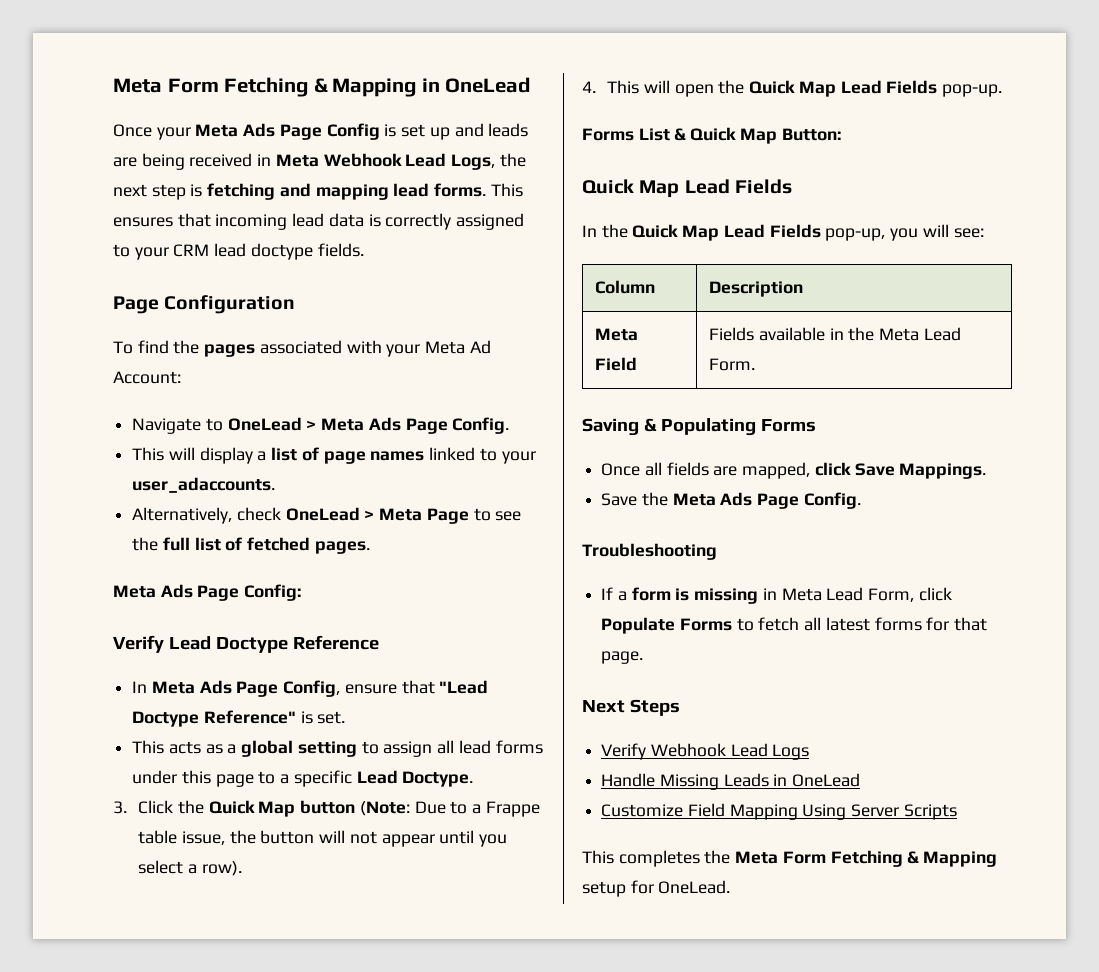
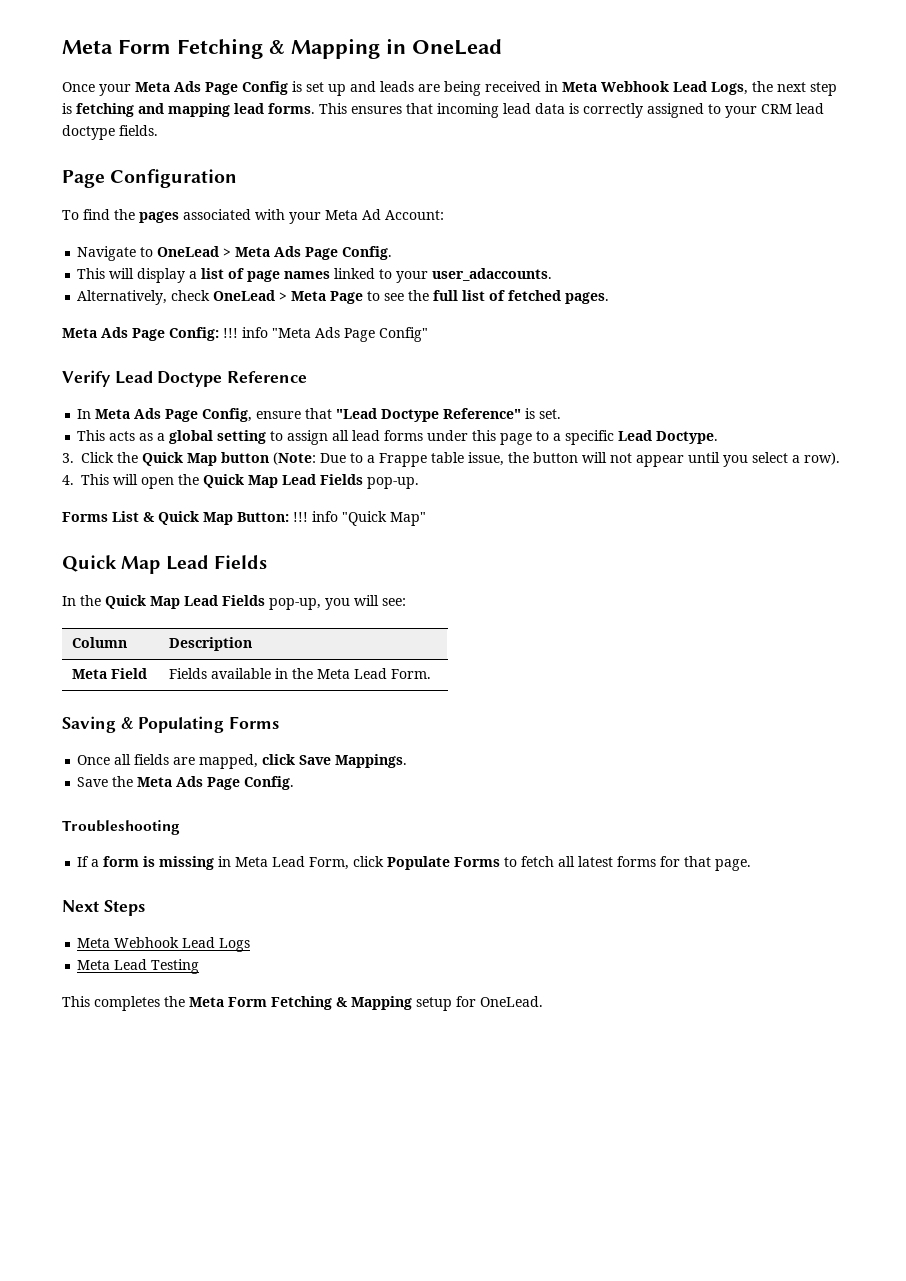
- Meta Ads Page Config:
+ Meta Ads Page Config: !!! info "Meta Ads Page Config"
- Forms List & Quick Map Button:
+ Forms List & Quick Map Button: !!! info "Quick Map"
- Verify Webhook Lead Logs
+ Meta Webhook Lead Logs
- Handle Missing Leads in OneLead
- Customize Field Mapping Using Server Scripts
+ Meta Lead Testing

